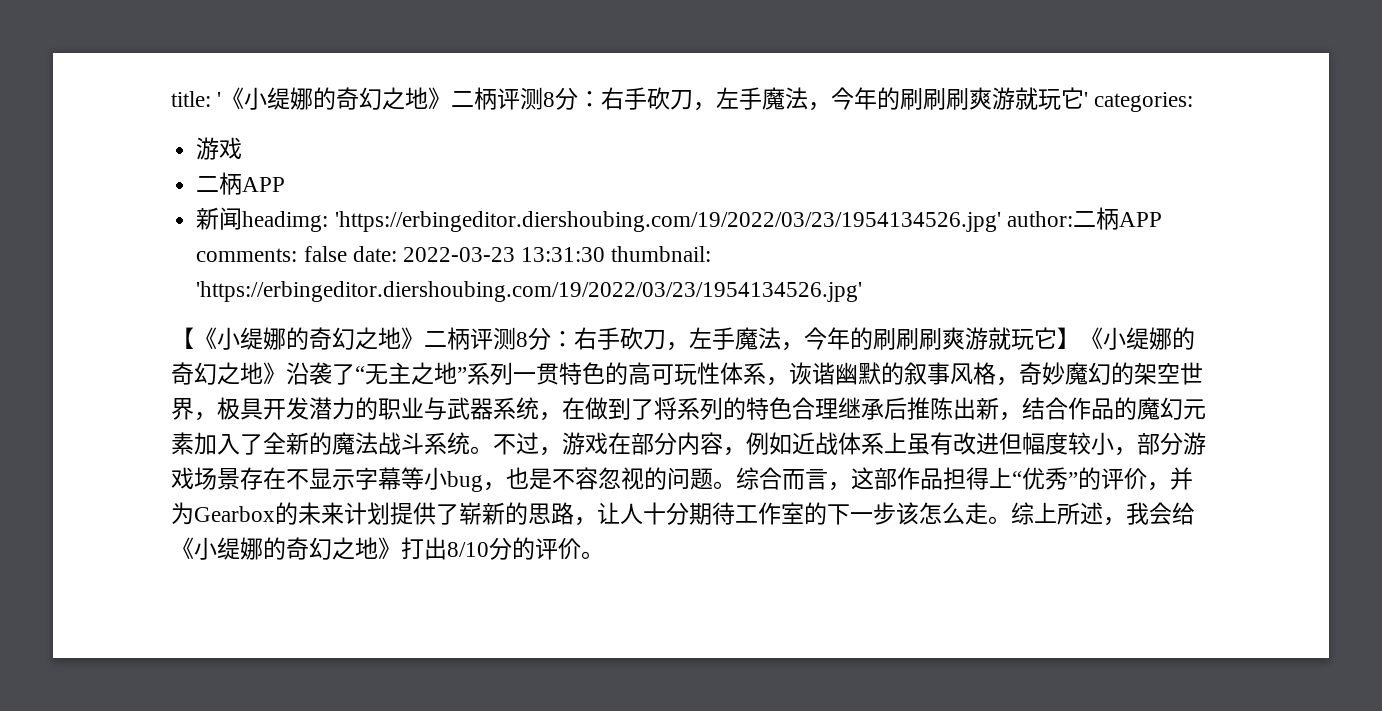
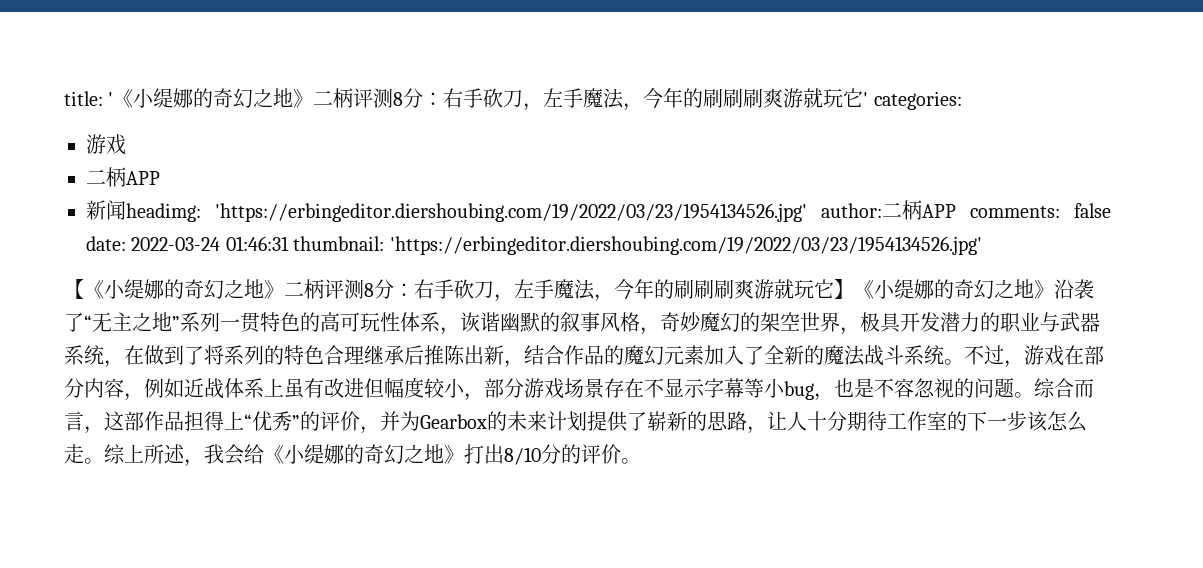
- 新闻headimg: 'https://erbingeditor.diershoubing.com/19/2022/03/23/1954134526.jpg' author:二柄APP comments: false date: 2022-03-23 13:31:30 thumbnail: 'https://erbingeditor.diershoubing.com/19/2022/03/23/1954134526.jpg'
+ 新闻headimg: 'https://erbingeditor.diershoubing.com/19/2022/03/23/1954134526.jpg' author:二柄APP comments: false date: 2022-03-24 01:46:31 thumbnail: 'https://erbingeditor.diershoubing.com/19/2022/03/23/1954134526.jpg'

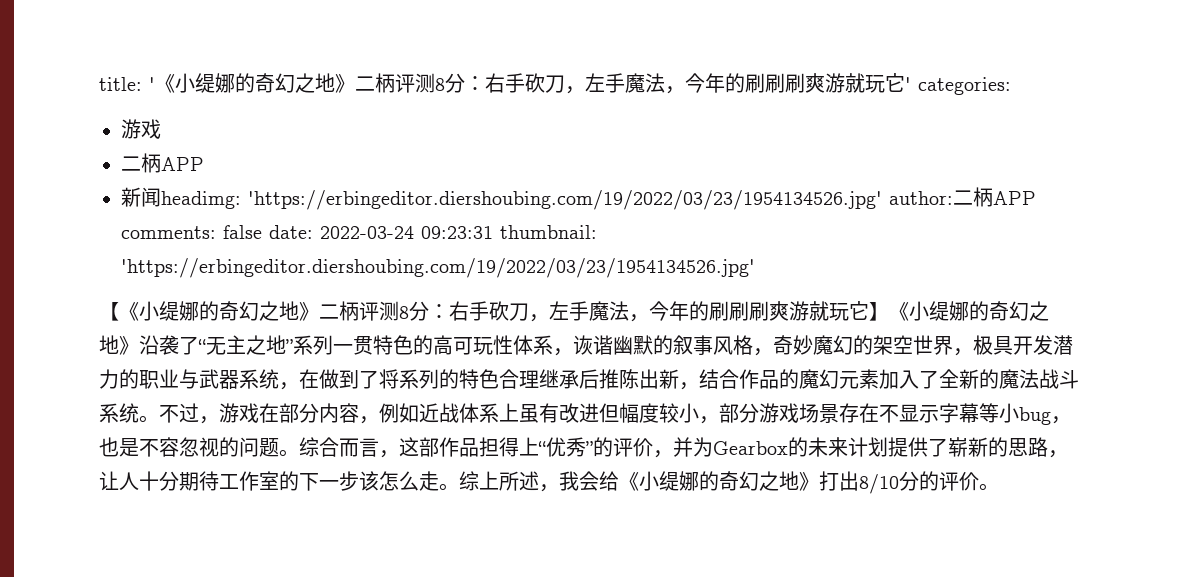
- 新闻headimg: 'https://erbingeditor.diershoubing.com/19/2022/03/23/1954134526.jpg' author:二柄APP comments: false date: 2022-03-24 01:46:31 thumbnail: 'https://erbingeditor.diershoubing.com/19/2022/03/23/1954134526.jpg'
+ 新闻headimg: 'https://erbingeditor.diershoubing.com/19/2022/03/23/1954134526.jpg' author:二柄APP comments: false date: 2022-03-24 09:23:31 thumbnail: 'https://erbingeditor.diershoubing.com/19/2022/03/23/1954134526.jpg'

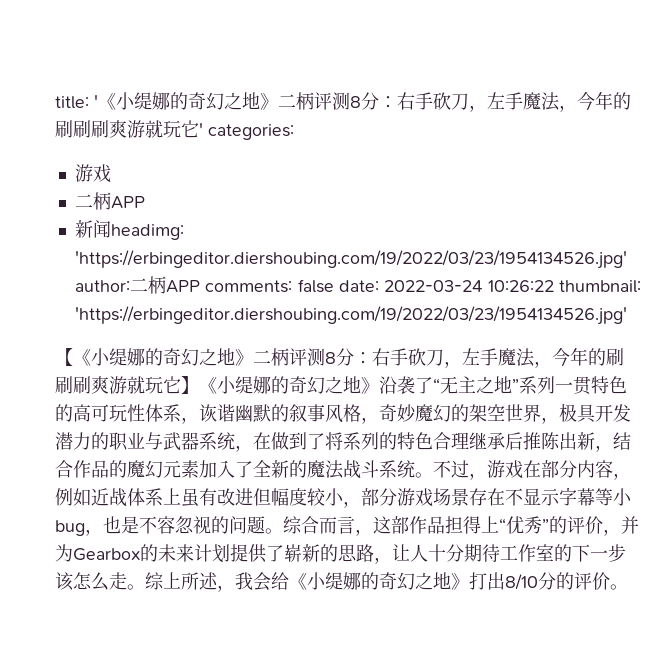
- 新闻headimg: 'https://erbingeditor.diershoubing.com/19/2022/03/23/1954134526.jpg' author:二柄APP comments: false date: 2022-03-24 09:23:31 thumbnail: 'https://erbingeditor.diershoubing.com/19/2022/03/23/1954134526.jpg'
+ 新闻headimg: 'https://erbingeditor.diershoubing.com/19/2022/03/23/1954134526.jpg' author:二柄APP comments: false date: 2022-03-24 10:26:22 thumbnail: 'https://erbingeditor.diershoubing.com/19/2022/03/23/1954134526.jpg'

